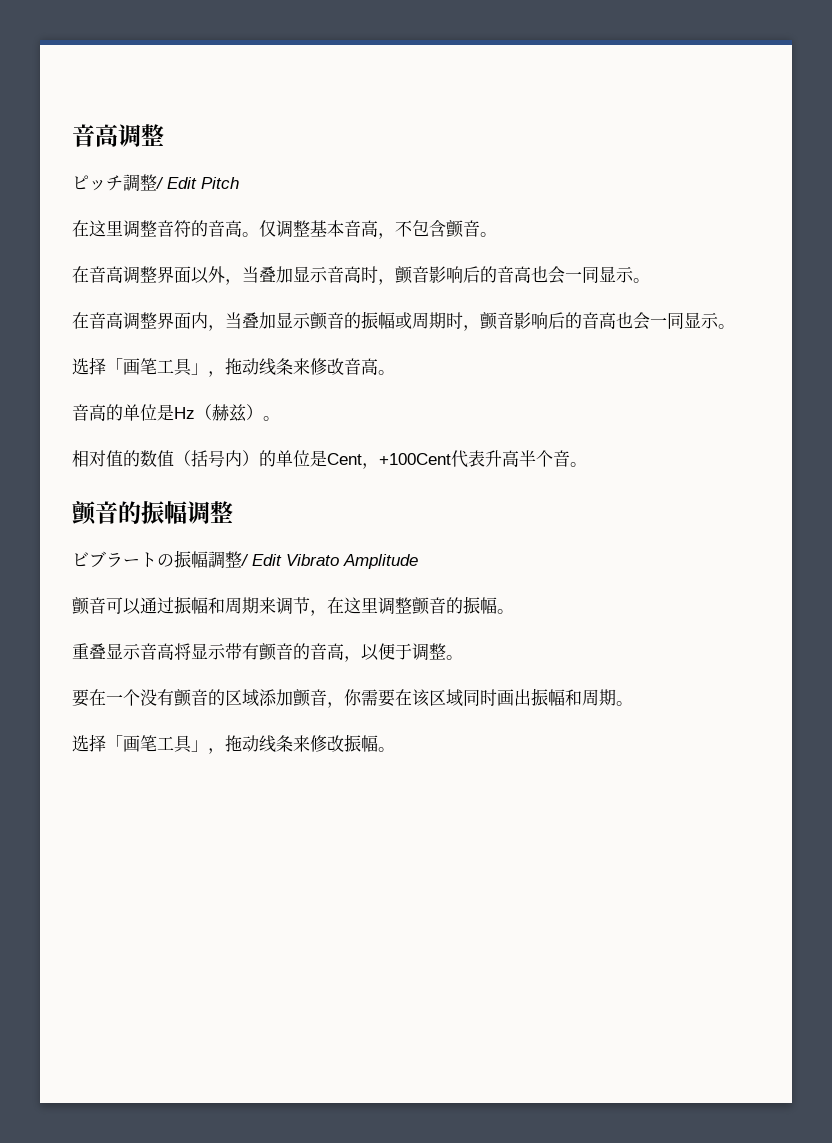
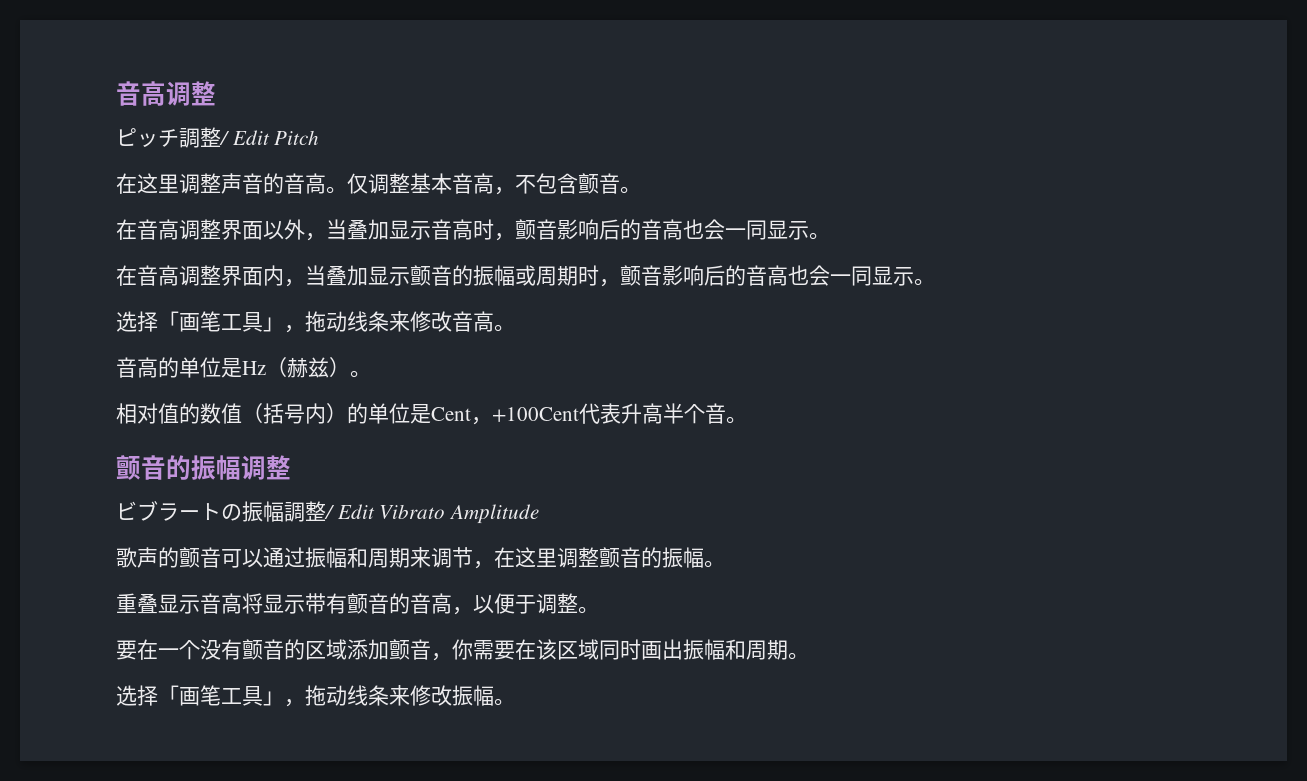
- 在这里调整音符的音高。
+ 在这里调整声音的音高。
- 颤音可以通过振幅和周期来调节，在这里调整颤音的振幅。
+ 歌声的颤音可以通过振幅和周期来调节，在这里调整颤音的振幅。

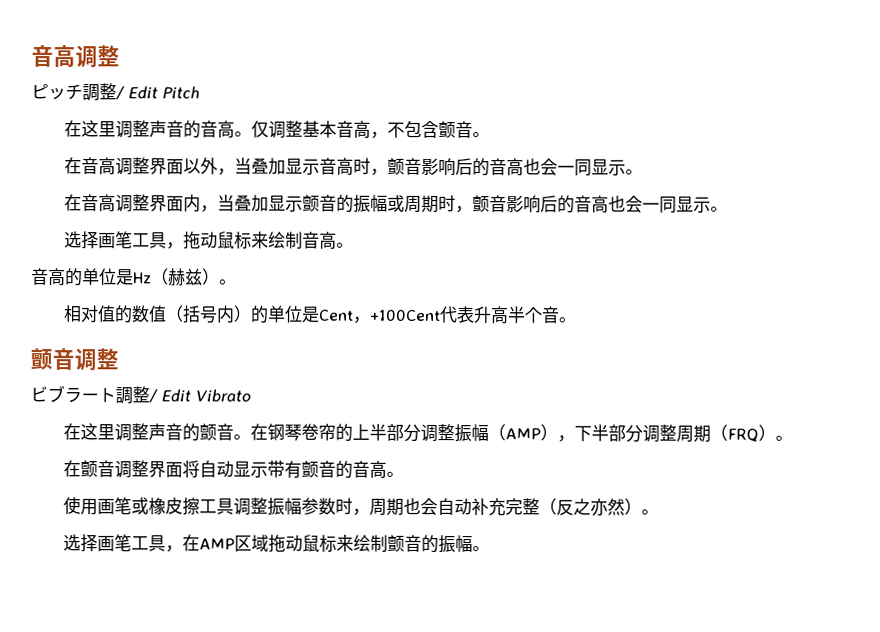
- 选择「画笔工具」，拖动线条来修改音高。
+ 选择画笔工具，拖动鼠标来绘制音高。
  相对值的数值（括号内）的单位是Cent，+100Cent代表升高半个音。
- 颤音的振幅调整
+ 颤音调整
- ビブラートの振幅調整/ Edit Vibrato Amplitude
- 歌声的颤音可以通过振幅和周期来调节，在这里调整颤音的振幅。
- 重叠显示音高将显示带有颤音的音高，以便于调整。
- 要在一个没有颤音的区域添加颤音，你需要在该区域同时画出振幅和周期。
- 选择「画笔工具」，拖动线条来修改振幅。
+ ビブラート調整/ Edit Vibrato
+ 在这里调整声音的颤音。在钢琴卷帘的上半部分调整振幅（AMP），下半部分调整周期（FRQ）。
+ 在颤音调整界面将自动显示带有颤音的音高。
+ 使用画笔或橡皮擦工具调整振幅参数时，周期也会自动补充完整（反之亦然）。
+ 选择画笔工具，在AMP区域拖动鼠标来绘制颤音的振幅。

